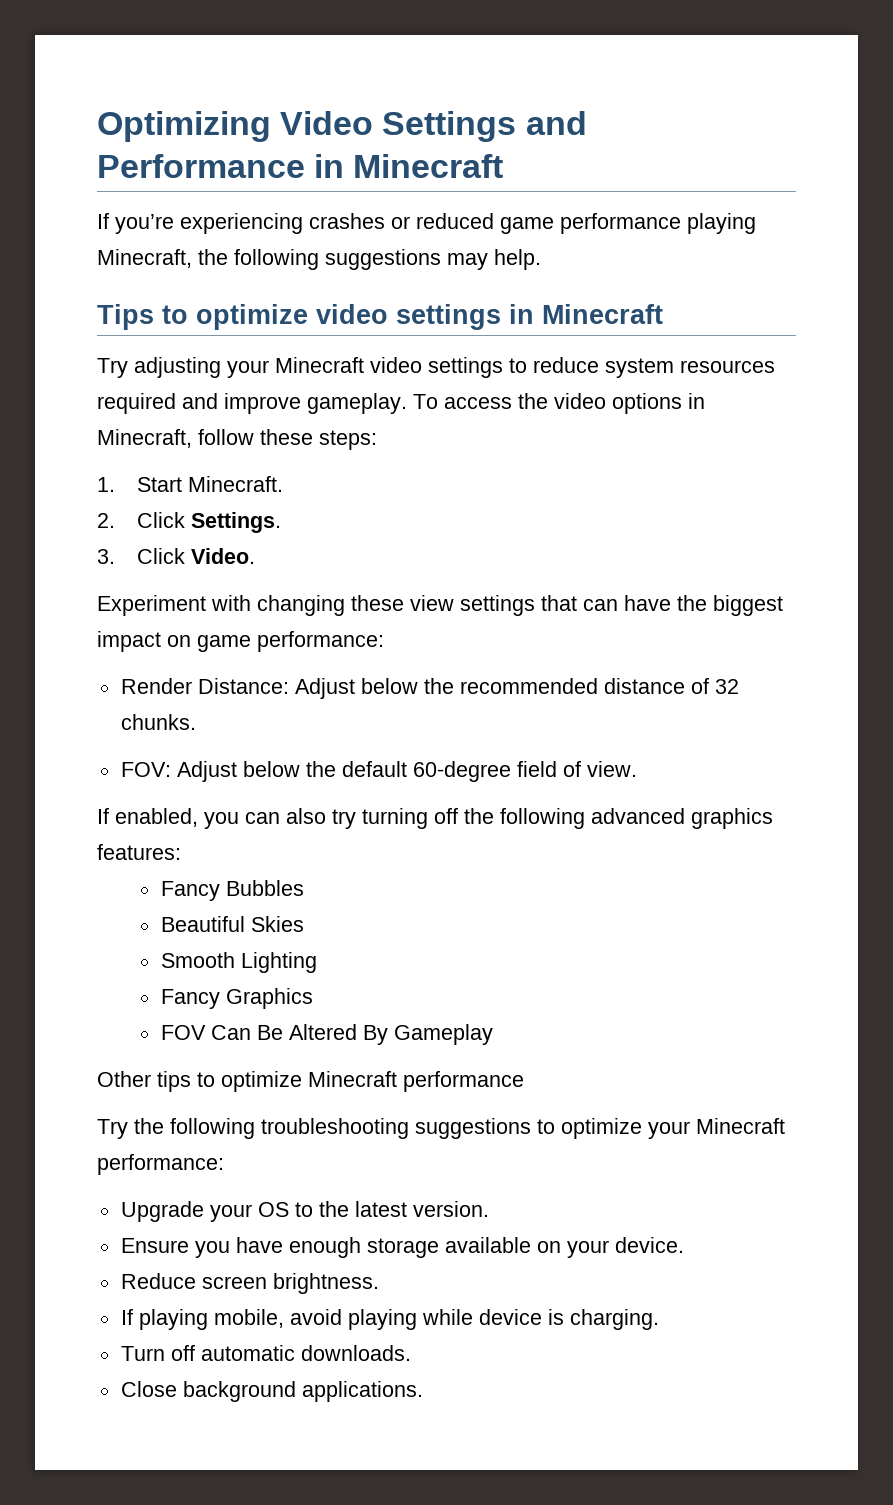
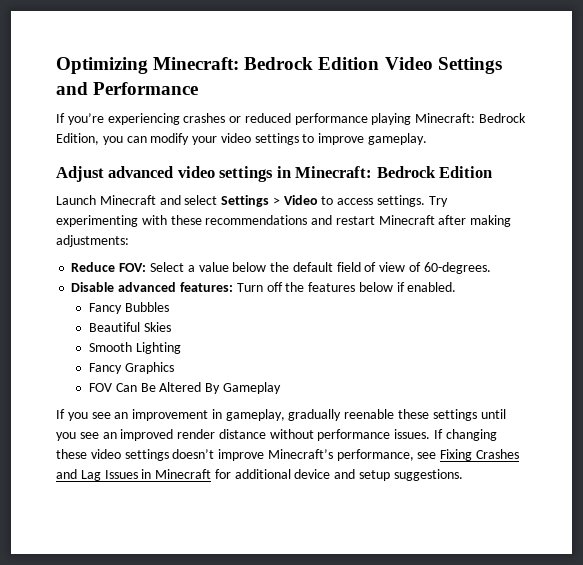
- Optimizing Video Settings and Performance in Minecraft
+ Optimizing Minecraft: Bedrock Edition Video Settings and Performance
- If you’re experiencing crashes or reduced game performance playing Minecraft, the following suggestions may help.
- Tips to optimize video settings in Minecraft
- Try adjusting your Minecraft video settings to reduce system resources required and improve gameplay. To access the video options in Minecraft, follow these steps:
- 1. Start Minecraft.
- 2. Click Settings.
- 3. Click Video.
- Experiment with changing these view settings that can have the biggest impact on game performance:
- Render Distance: Adjust below the recommended distance of 32 chunks.
- FOV: Adjust below the default 60-degree field of view.
- If enabled, you can also try turning off the following advanced graphics features:
+ If you’re experiencing crashes or reduced performance playing Minecraft: Bedrock Edition, you can modify your video settings to improve gameplay.
+ Adjust advanced video settings in Minecraft: Bedrock Edition
+ Launch Minecraft and select Settings > Video to access settings. Try experimenting with these recommendations and restart Minecraft after making adjustments:
+ Reduce FOV: Select a value below the default field of view of 60-degrees.
+ Disable advanced features: Turn off the features below if enabled.
- Other tips to optimize Minecraft performance
- Try the following troubleshooting suggestions to optimize your Minecraft performance:
- Upgrade your OS to the latest version.
- Ensure you have enough storage available on your device.
- Reduce screen brightness.
- If playing mobile, avoid playing while device is charging.
- Turn off automatic downloads.
- Close background applications.
+ If you see an improvement in gameplay, gradually reenable these settings until you see an improved render distance without performance issues. If changing these video settings doesn’t improve Minecraft’s performance, see Fixing Crashes and Lag Issues in Minecraft for additional device and setup suggestions.

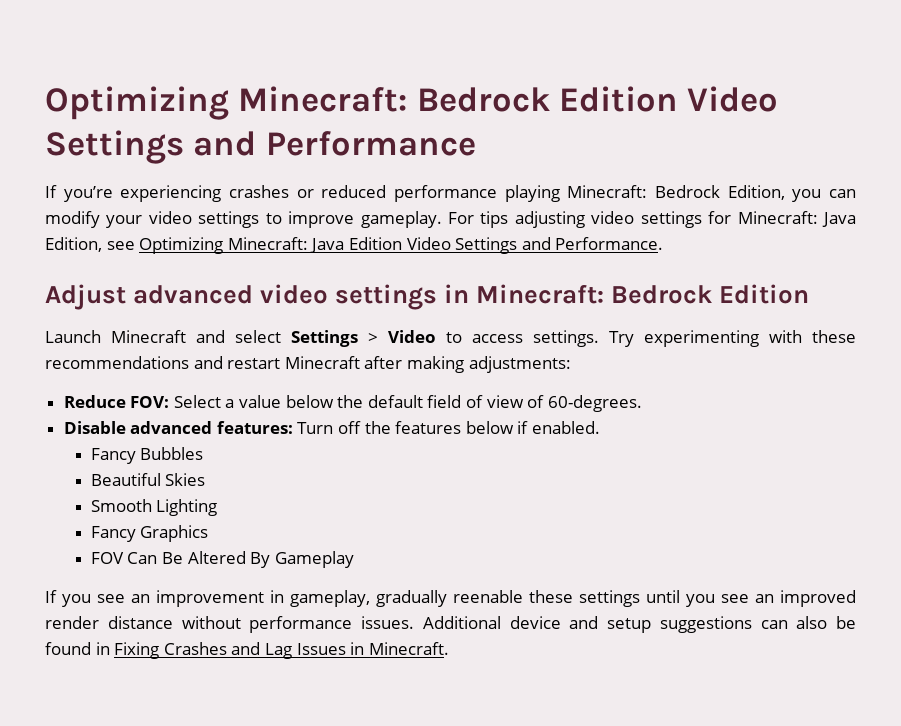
+ For tips adjusting video settings for Minecraft: Java Edition, see Optimizing Minecraft: Java Edition Video Settings and Performance.
- If changing these video settings doesn’t improve Minecraft’s performance, see Fixing Crashes and Lag Issues in Minecraft for additional device and setup suggestions.
+ Additional device and setup suggestions can also be found in Fixing Crashes and Lag Issues in Minecraft.

